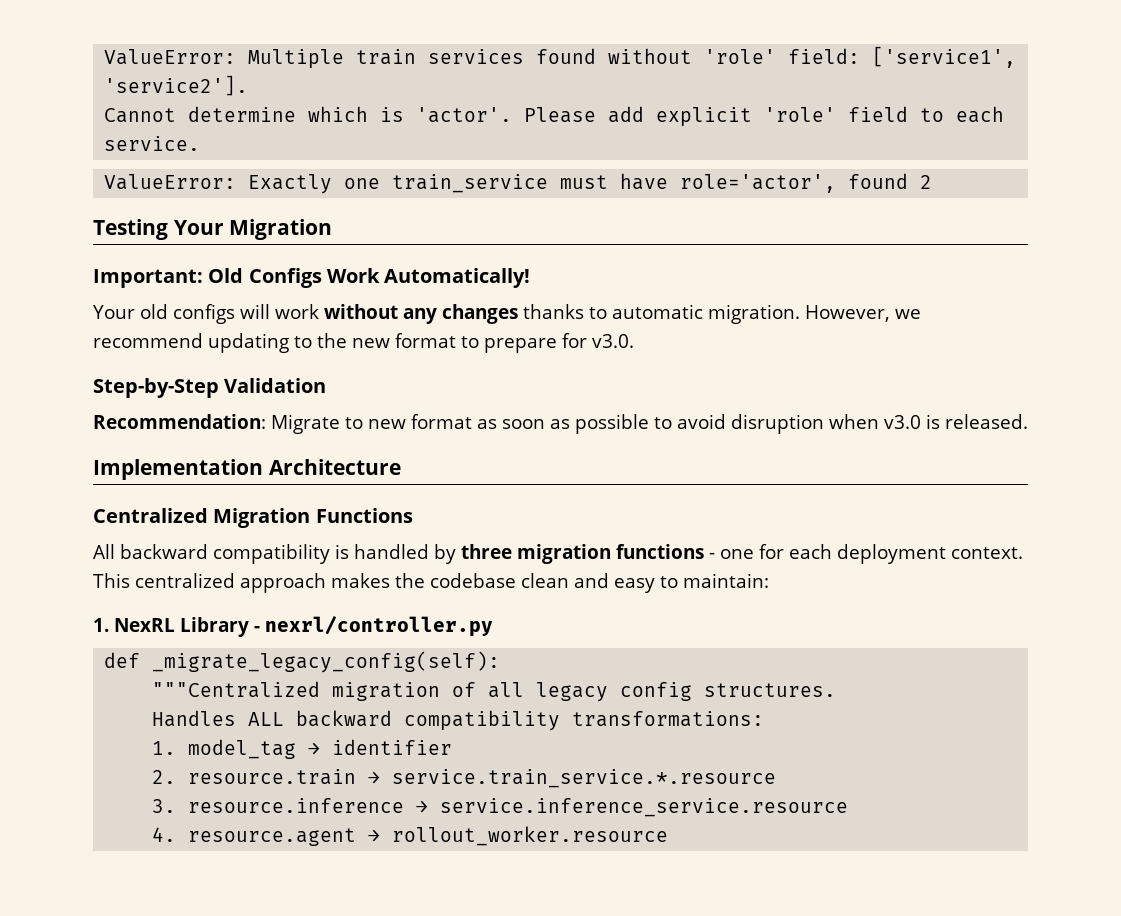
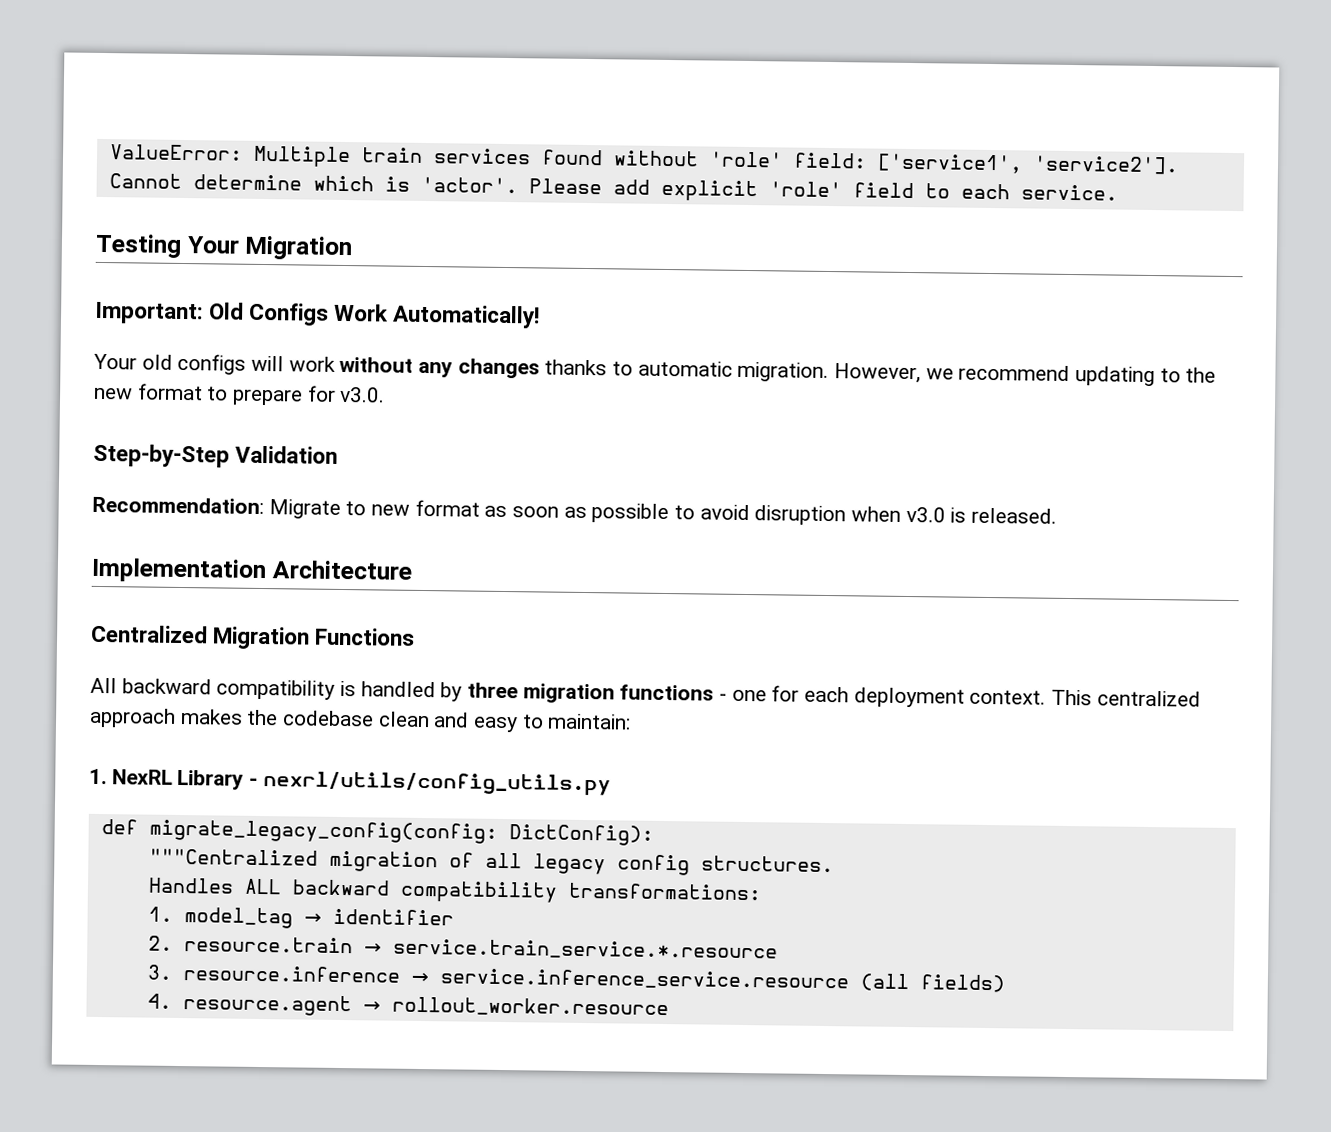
- ValueError: Exactly one train_service must have role='actor', found 2
- 1. NexRL Library - nexrl/controller.py
+ 1. NexRL Library - nexrl/utils/config_utils.py
- def _migrate_legacy_config(self):
+ def migrate_legacy_config(config: DictConfig):
- 3. resource.inference → service.inference_service.resource
+ 3. resource.inference → service.inference_service.resource (all fields)

